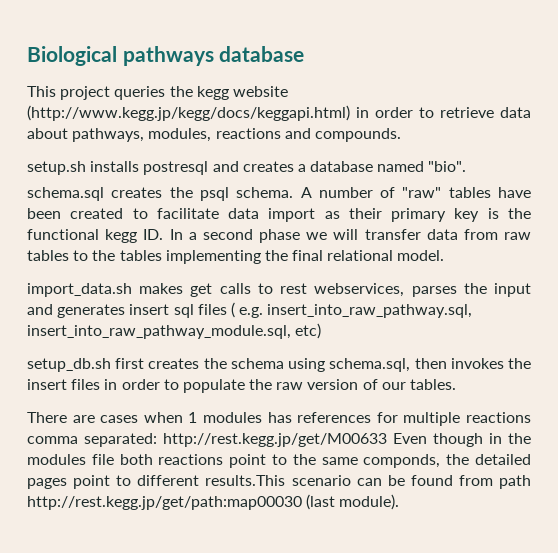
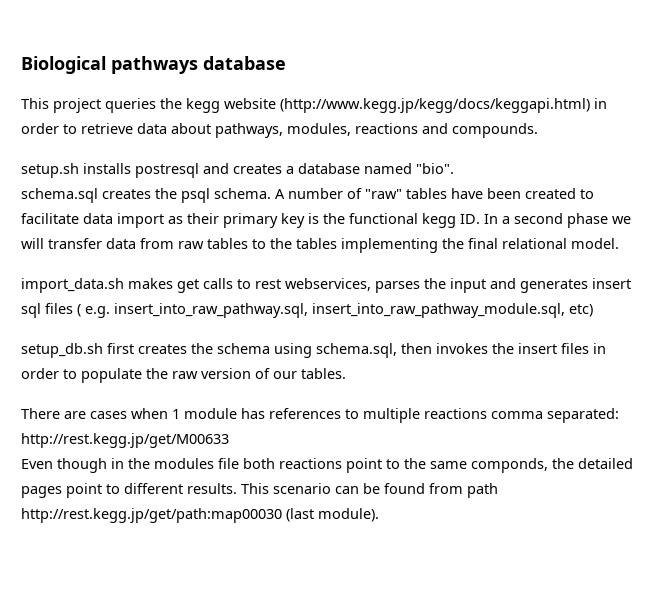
- There are cases when 1 modules has references for multiple reactions comma separated: http://rest.kegg.jp/get/M00633 Even though in the modules file both reactions point to the same componds, the detailed pages point to different results.This scenario can be found from path http://rest.kegg.jp/get/path:map00030 (last module).
+ There are cases when 1 module has references to multiple reactions comma separated: http://rest.kegg.jp/get/M00633
+ Even though in the modules file both reactions point to the same componds, the detailed pages point to different results. This scenario can be found from path http://rest.kegg.jp/get/path:map00030 (last module).

